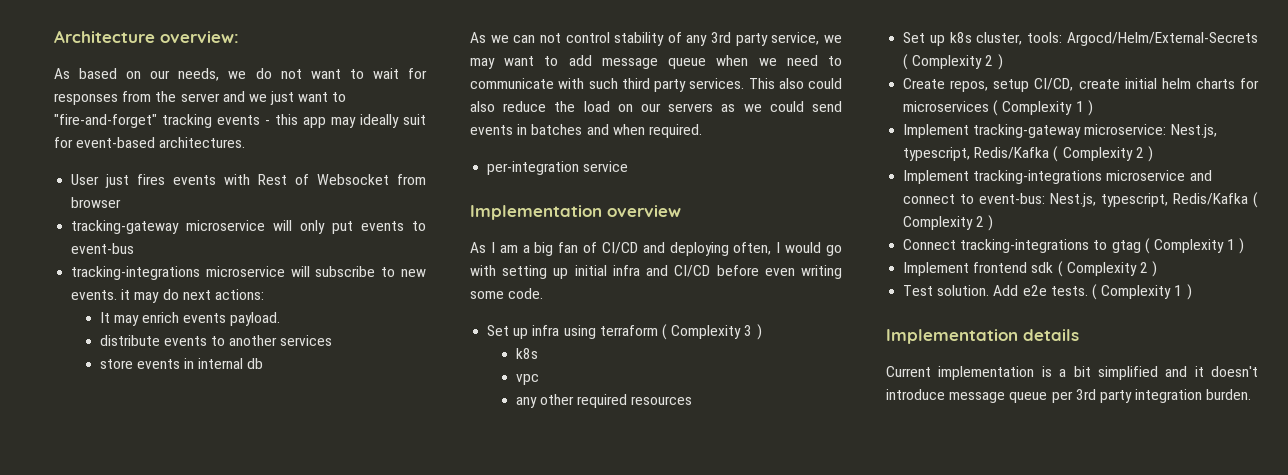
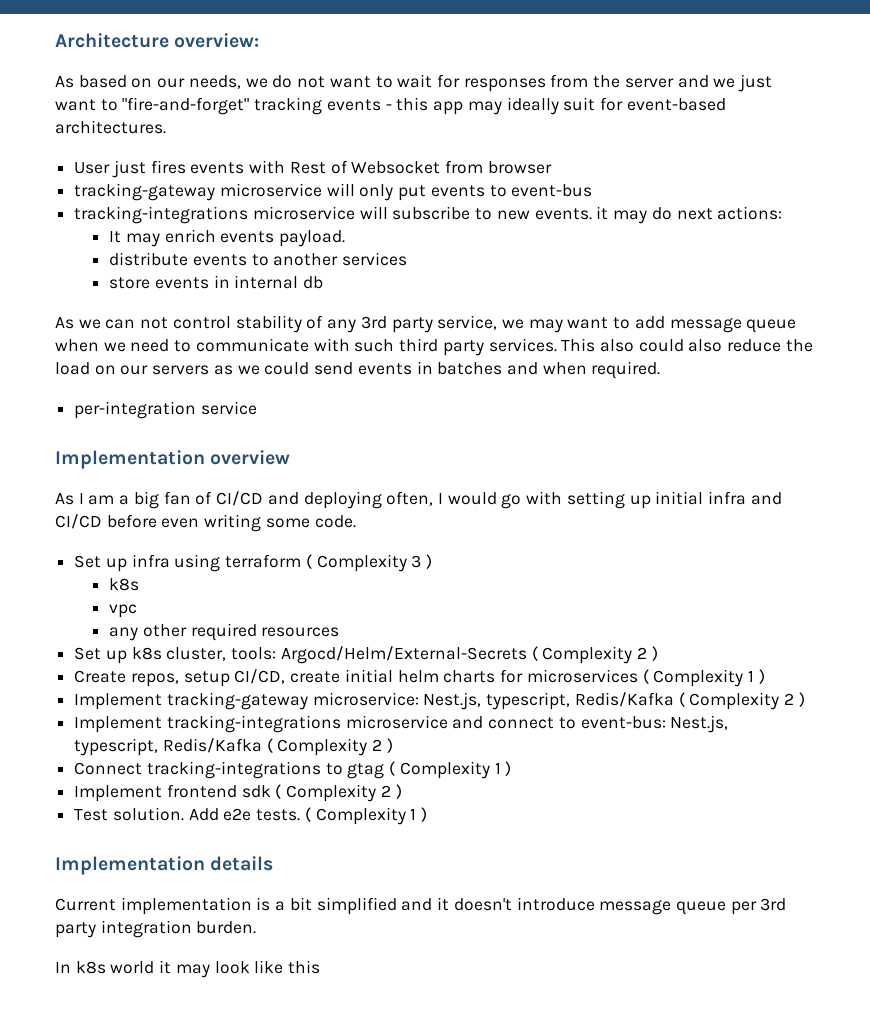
+ In k8s world it may look like this

